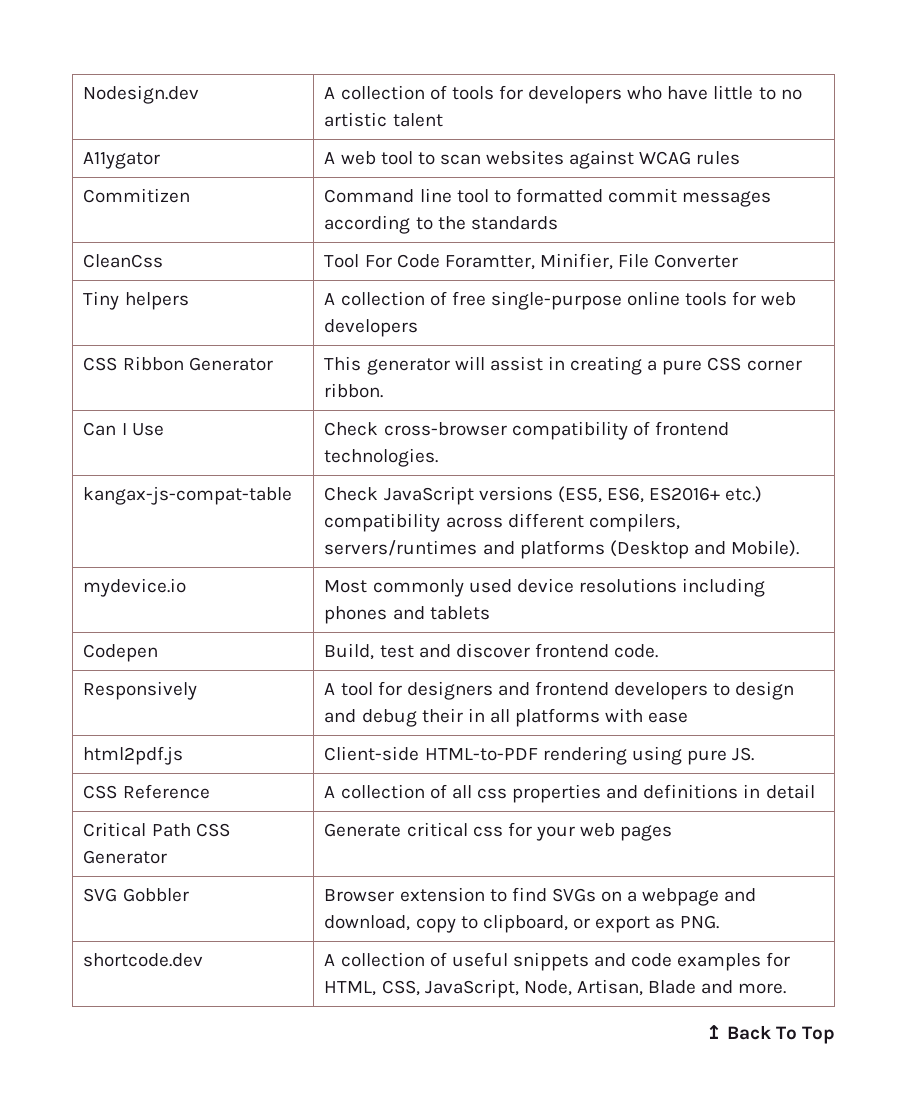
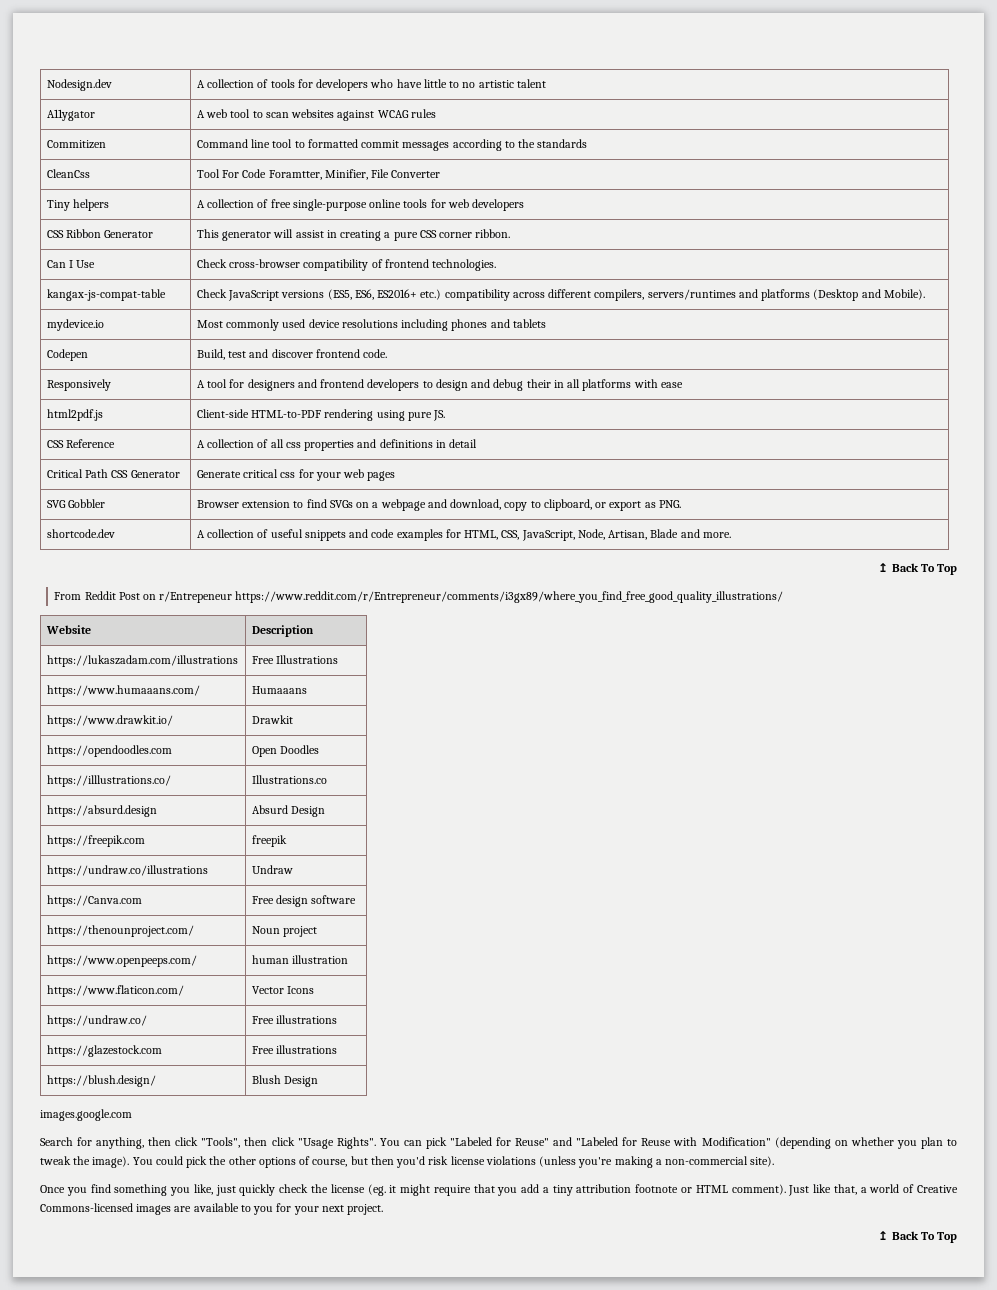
+ From Reddit Post on r/Entrepeneur https://www.reddit.com/r/Entrepreneur/comments/i3gx89/where_you_find_free_good_quality_illustrations/
+ Website | Description
+ https://lukaszadam.com/illustrations | Free Illustrations
+ https://www.humaaans.com/ | Humaaans
+ https://www.drawkit.io/ | Drawkit
+ https://opendoodles.com | Open Doodles
+ https://illlustrations.co/ | Illustrations.co
+ https://absurd.design | Absurd Design
+ https://freepik.com | freepik
+ https://undraw.co/illustrations | Undraw
+ https://Canva.com | Free design software
+ https://thenounproject.com/ | Noun project
+ https://www.openpeeps.com/ | human illustration
+ https://www.flaticon.com/ | Vector Icons
+ https://undraw.co/ | Free illustrations
+ https://glazestock.com | Free illustrations
+ https://blush.design/ | Blush Design
+ images.google.com
+ Search for anything, then click "Tools", then click "Usage Rights". You can pick "Labeled for Reuse" and "Labeled for Reuse with Modification" (depending on whether you plan to tweak the image). You could pick the other options of course, but then you'd risk license violations (unless you're making a non-commercial site).
+ Once you find something you like, just quickly check the license (eg. it might require that you add a tiny attribution footnote or HTML comment). Just like that, a world of Creative Commons-licensed images are available to you for your next project.
+ ↥ Back To Top

